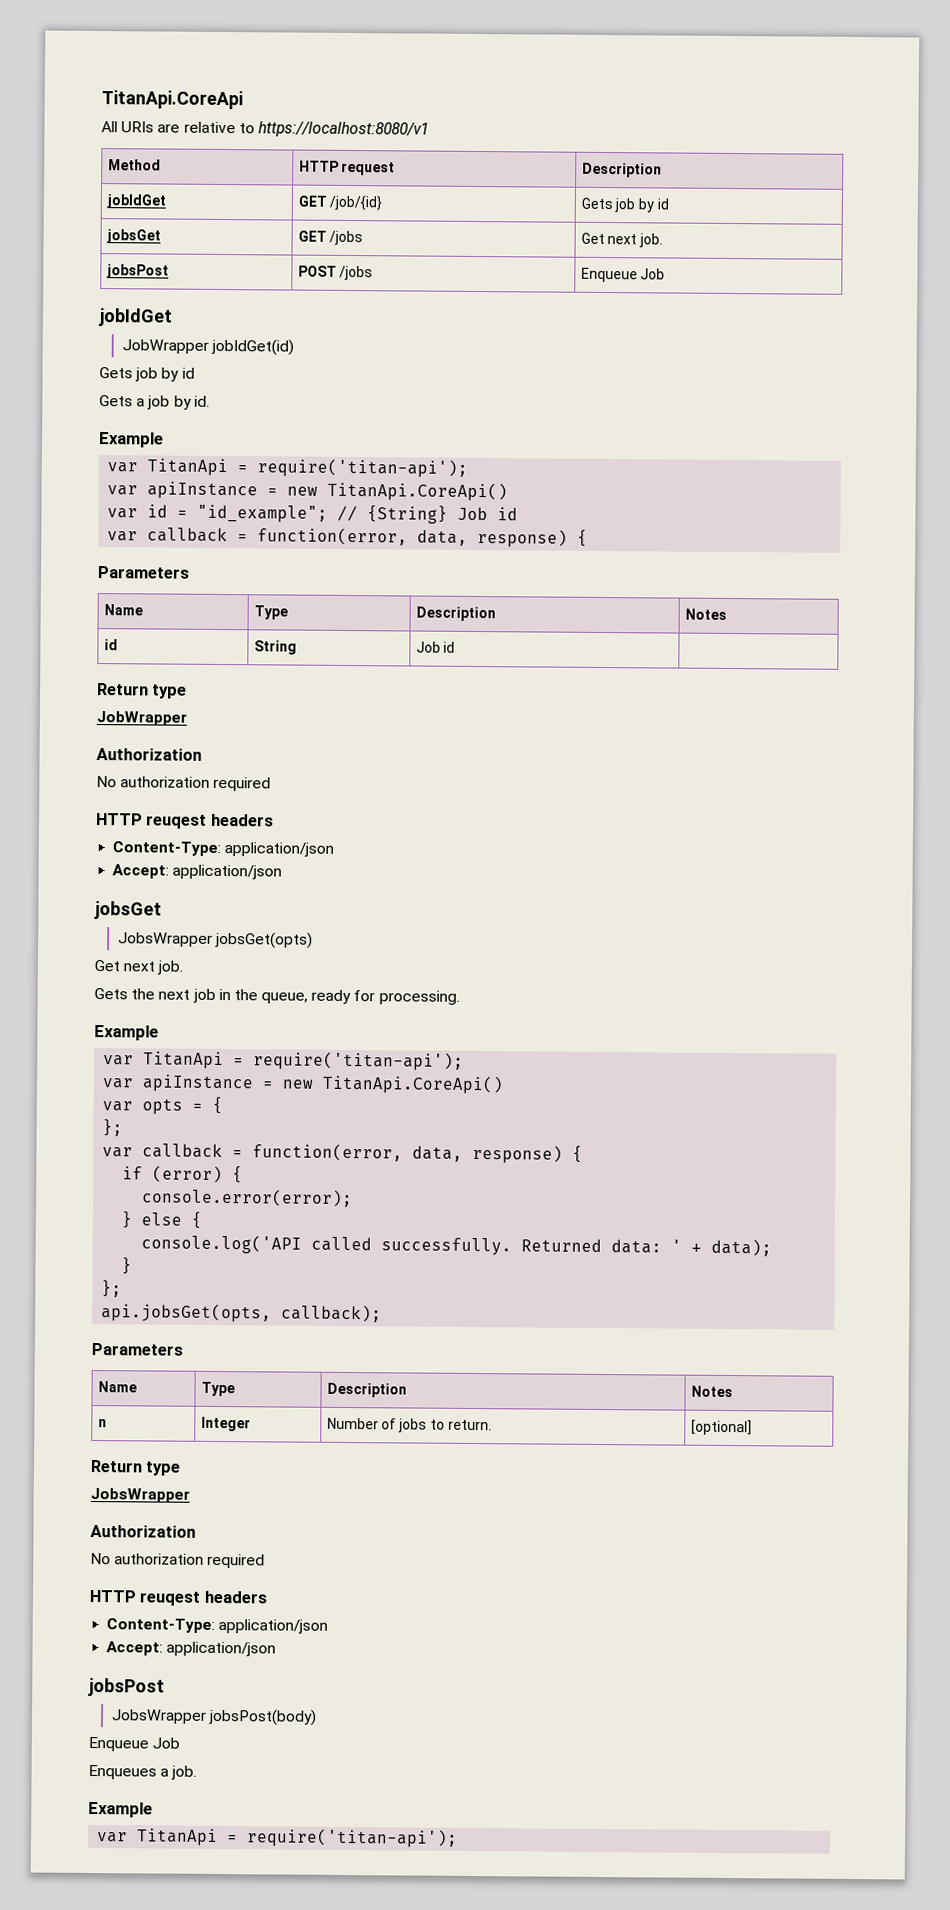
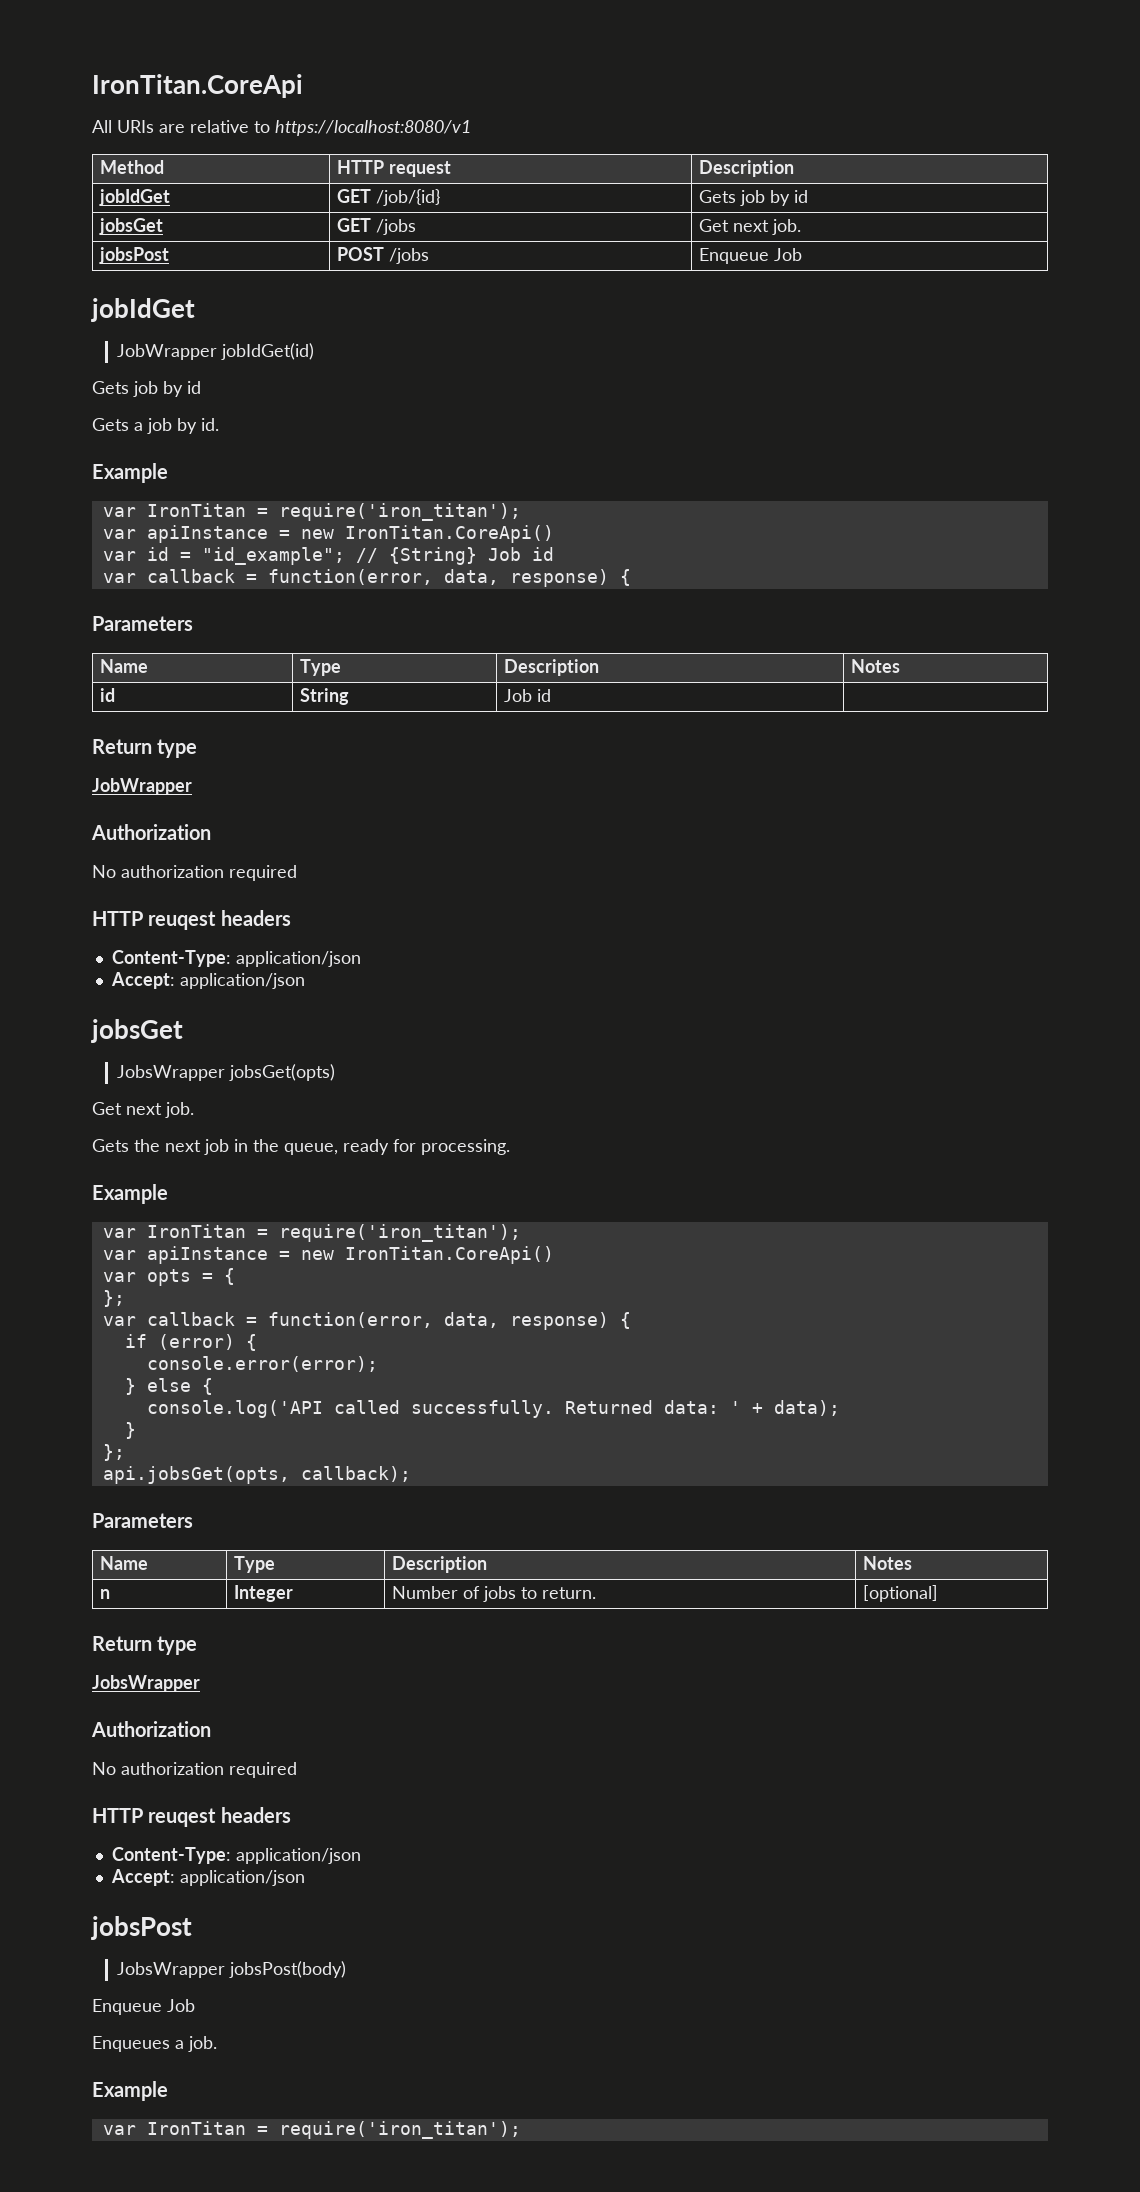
- TitanApi.CoreApi
+ IronTitan.CoreApi
  Gets a job by id.
  Example
- var TitanApi = require('titan-api');
- var apiInstance = new TitanApi.CoreApi()
+ var IronTitan = require('iron_titan');
+ var apiInstance = new IronTitan.CoreApi()
  Gets the next job in the queue, ready for processing.
  Example
- var TitanApi = require('titan-api');
- var apiInstance = new TitanApi.CoreApi()
+ var IronTitan = require('iron_titan');
+ var apiInstance = new IronTitan.CoreApi()
  Enqueues a job.
  Example
- var TitanApi = require('titan-api');
+ var IronTitan = require('iron_titan');

